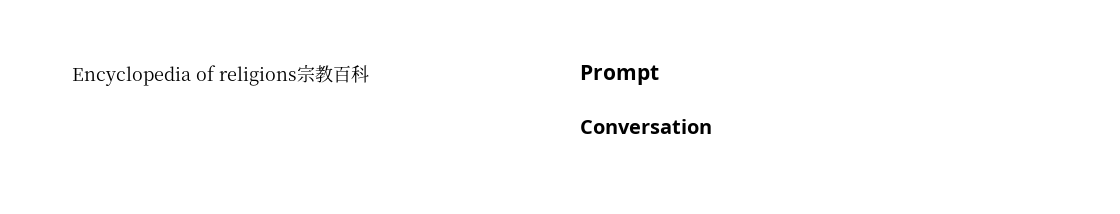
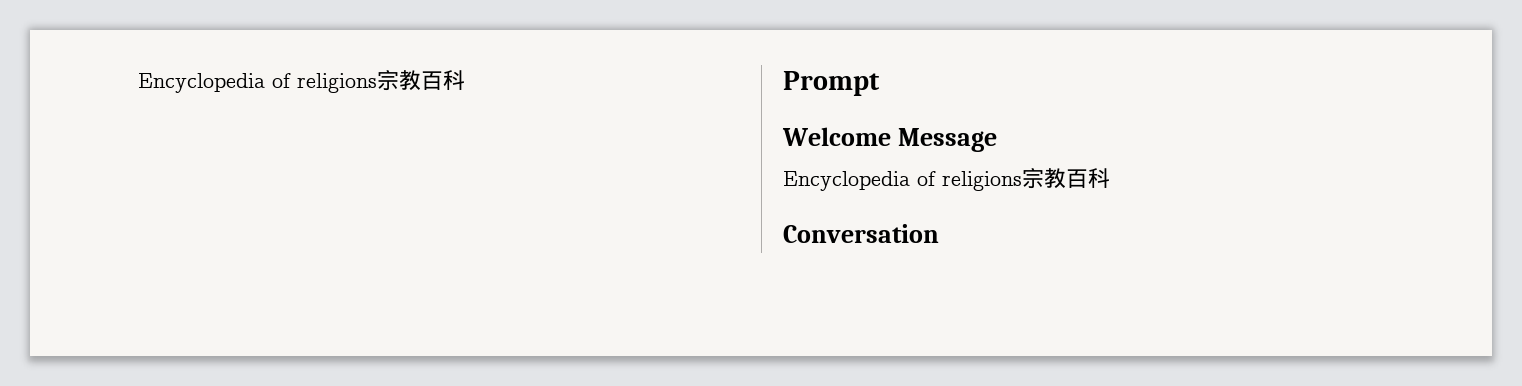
+ Welcome Message
+ Encyclopedia of religions宗教百科

